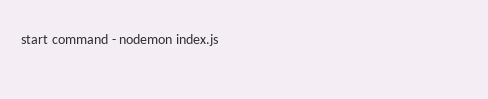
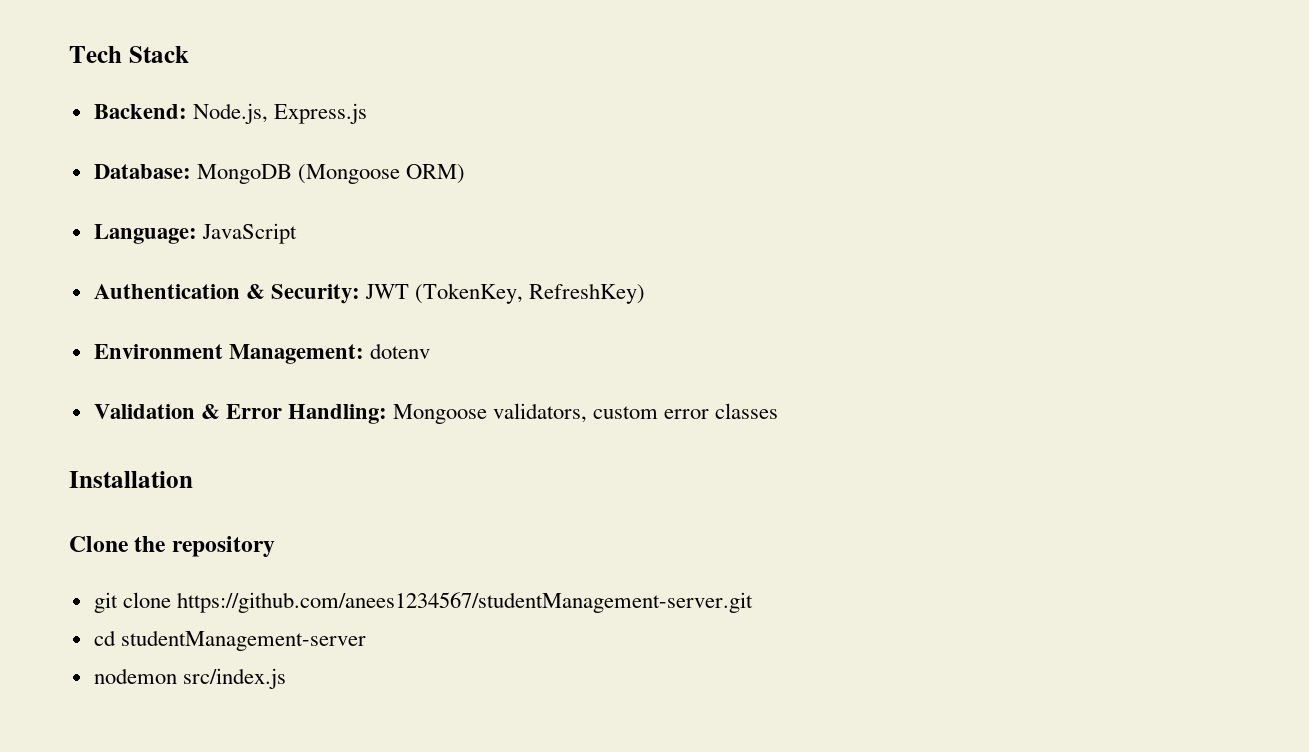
- start command - nodemon index.js
+ Tech Stack
+ Backend: Node.js, Express.js
+ Database: MongoDB (Mongoose ORM)
+ Language: JavaScript
+ Authentication & Security: JWT (TokenKey, RefreshKey)
+ Environment Management: dotenv
+ Validation & Error Handling: Mongoose validators, custom error classes
+ Installation
+ Clone the repository
+ git clone https://github.com/anees1234567/studentManagement-server.git
+ cd studentManagement-server
+ nodemon src/index.js

